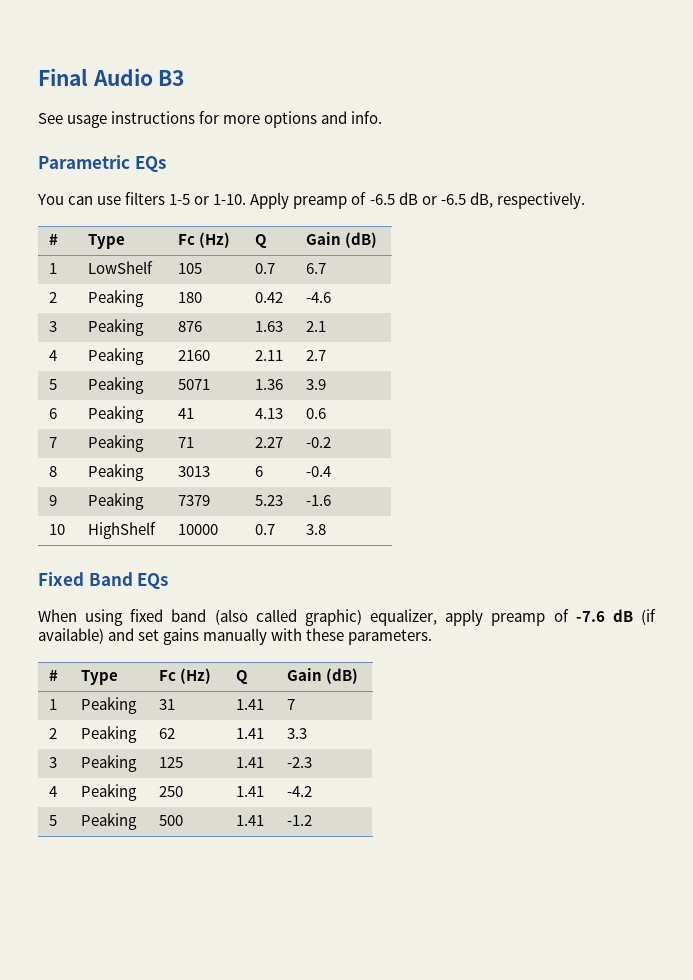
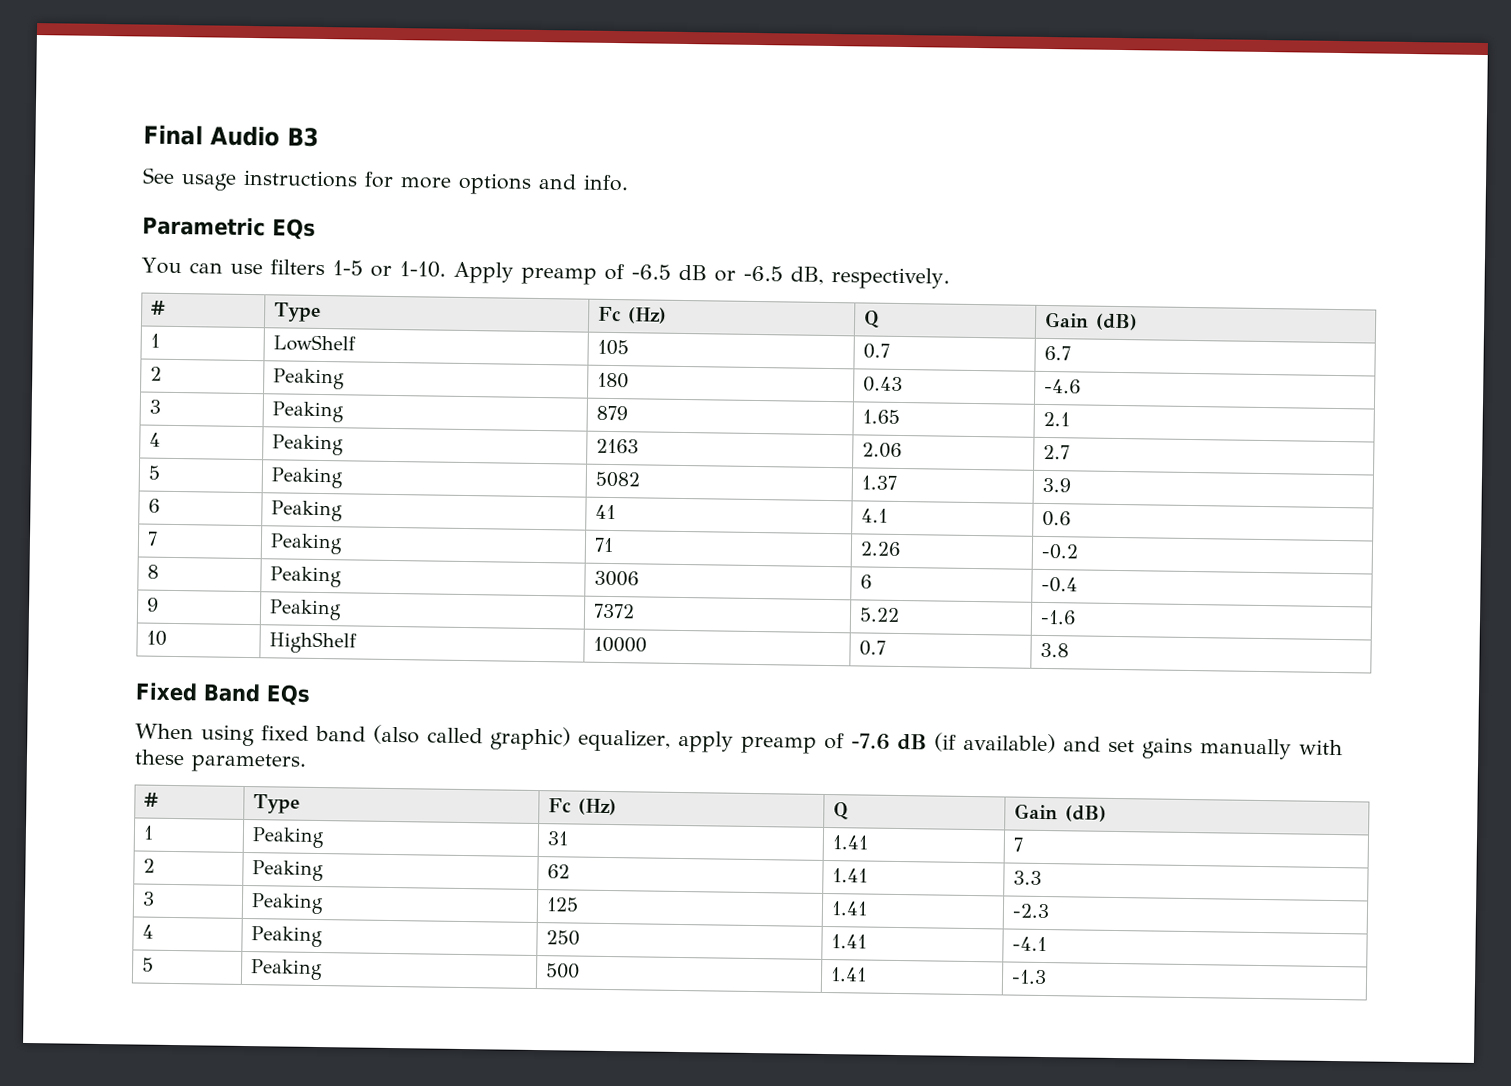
- 2 | Peaking | 180 | 0.42 | -4.6
+ 2 | Peaking | 180 | 0.43 | -4.6
- 3 | Peaking | 876 | 1.63 | 2.1
+ 3 | Peaking | 879 | 1.65 | 2.1
- 4 | Peaking | 2160 | 2.11 | 2.7
+ 4 | Peaking | 2163 | 2.06 | 2.7
- 5 | Peaking | 5071 | 1.36 | 3.9
+ 5 | Peaking | 5082 | 1.37 | 3.9
- 6 | Peaking | 41 | 4.13 | 0.6
+ 6 | Peaking | 41 | 4.1 | 0.6
- 7 | Peaking | 71 | 2.27 | -0.2
+ 7 | Peaking | 71 | 2.26 | -0.2
- 8 | Peaking | 3013 | 6 | -0.4
+ 8 | Peaking | 3006 | 6 | -0.4
- 9 | Peaking | 7379 | 5.23 | -1.6
+ 9 | Peaking | 7372 | 5.22 | -1.6
- 4 | Peaking | 250 | 1.41 | -4.2
+ 4 | Peaking | 250 | 1.41 | -4.1
- 5 | Peaking | 500 | 1.41 | -1.2
+ 5 | Peaking | 500 | 1.41 | -1.3

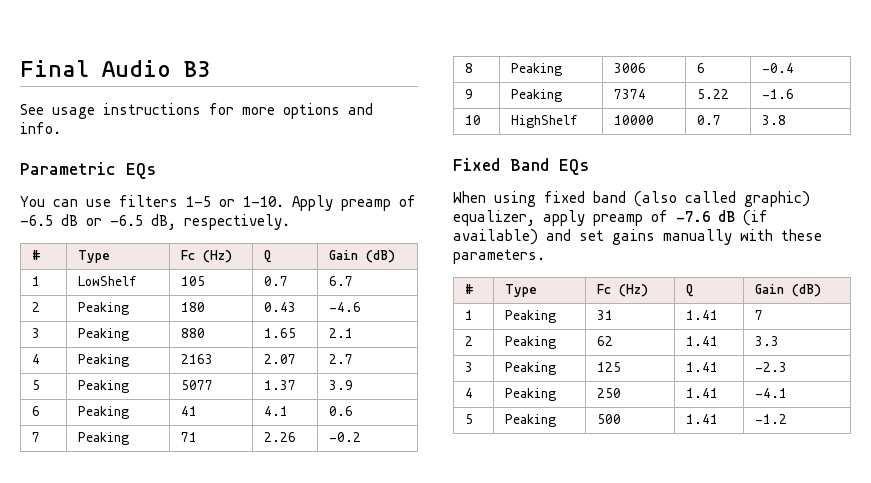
- 3 | Peaking | 879 | 1.65 | 2.1
+ 3 | Peaking | 880 | 1.65 | 2.1
- 4 | Peaking | 2163 | 2.06 | 2.7
+ 4 | Peaking | 2163 | 2.07 | 2.7
- 5 | Peaking | 5082 | 1.37 | 3.9
+ 5 | Peaking | 5077 | 1.37 | 3.9
- 9 | Peaking | 7372 | 5.22 | -1.6
+ 9 | Peaking | 7374 | 5.22 | -1.6
- 5 | Peaking | 500 | 1.41 | -1.3
+ 5 | Peaking | 500 | 1.41 | -1.2

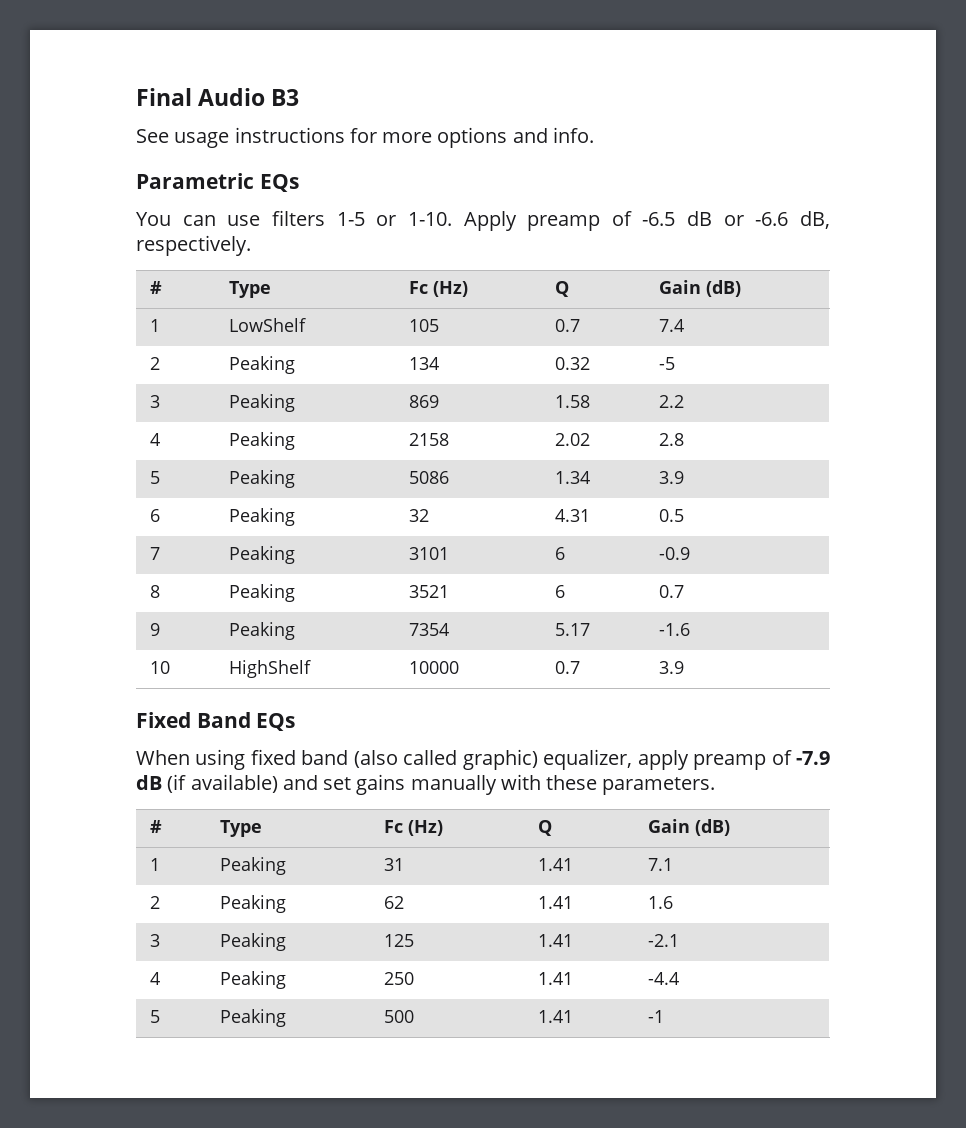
- Apply preamp of -6.5 dB or -6.5 dB, respectively.
+ Apply preamp of -6.5 dB or -6.6 dB, respectively.
- 1 | LowShelf | 105 | 0.7 | 6.7
- 2 | Peaking | 180 | 0.43 | -4.6
- 3 | Peaking | 880 | 1.65 | 2.1
- 4 | Peaking | 2163 | 2.07 | 2.7
- 5 | Peaking | 5077 | 1.37 | 3.9
+ 1 | LowShelf | 105 | 0.7 | 7.4
+ 2 | Peaking | 134 | 0.32 | -5
+ 3 | Peaking | 869 | 1.58 | 2.2
+ 4 | Peaking | 2158 | 2.02 | 2.8
+ 5 | Peaking | 5086 | 1.34 | 3.9
- 6 | Peaking | 41 | 4.1 | 0.6
+ 6 | Peaking | 32 | 4.31 | 0.5
- 7 | Peaking | 71 | 2.26 | -0.2
+ 7 | Peaking | 3101 | 6 | -0.9
- 8 | Peaking | 3006 | 6 | -0.4
+ 8 | Peaking | 3521 | 6 | 0.7
- 9 | Peaking | 7374 | 5.22 | -1.6
+ 9 | Peaking | 7354 | 5.17 | -1.6
- 10 | HighShelf | 10000 | 0.7 | 3.8
+ 10 | HighShelf | 10000 | 0.7 | 3.9
- When using fixed band (also called graphic) equalizer, apply preamp of -7.6 dB (if available) and set gains manually with these parameters.
+ When using fixed band (also called graphic) equalizer, apply preamp of -7.9 dB (if available) and set gains manually with these parameters.
- 1 | Peaking | 31 | 1.41 | 7
+ 1 | Peaking | 31 | 1.41 | 7.1
- 2 | Peaking | 62 | 1.41 | 3.3
+ 2 | Peaking | 62 | 1.41 | 1.6
- 3 | Peaking | 125 | 1.41 | -2.3
+ 3 | Peaking | 125 | 1.41 | -2.1
- 4 | Peaking | 250 | 1.41 | -4.1
+ 4 | Peaking | 250 | 1.41 | -4.4
- 5 | Peaking | 500 | 1.41 | -1.2
+ 5 | Peaking | 500 | 1.41 | -1

